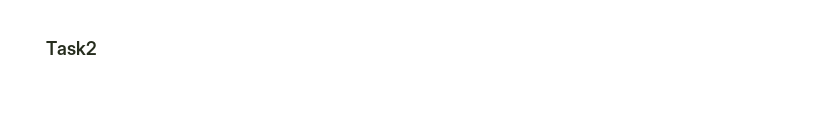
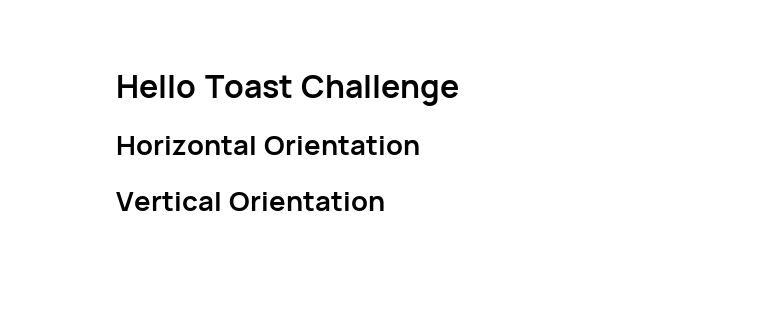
- Task2
+ Hello Toast Challenge
+ Horizontal Orientation
+ Vertical Orientation

